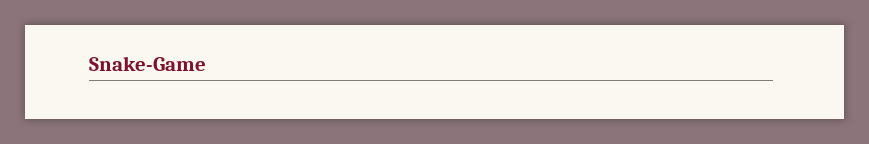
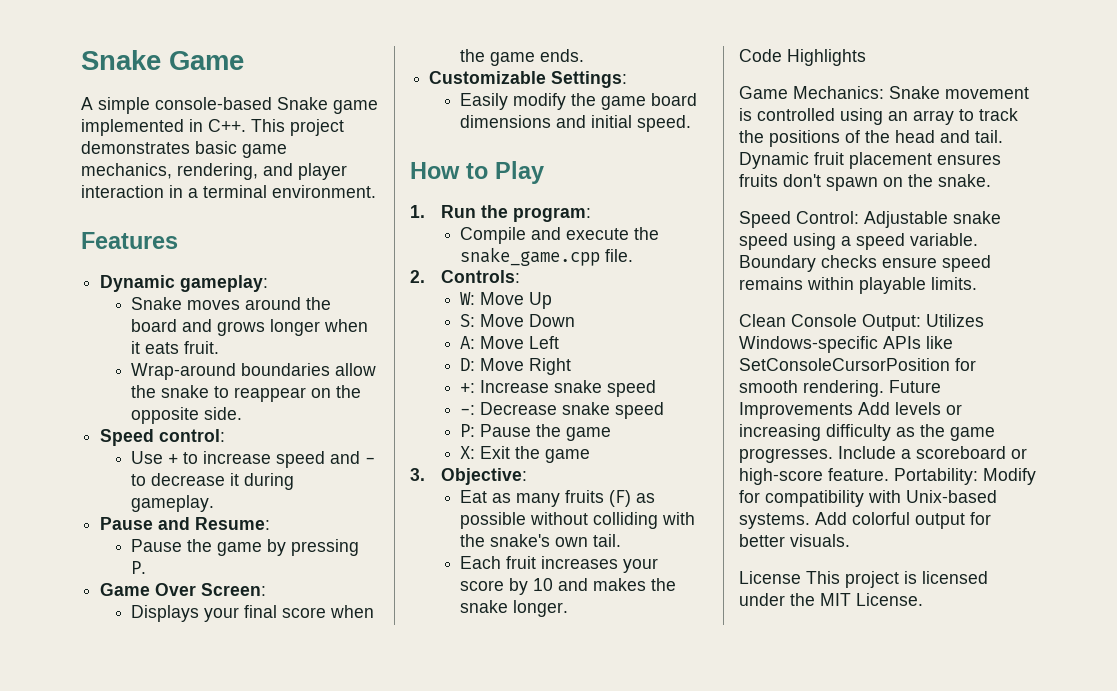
- Snake-Game
+ Snake Game
+ A simple console-based Snake game implemented in C++. This project demonstrates basic game mechanics, rendering, and player interaction in a terminal environment.
+ Features
+ Dynamic gameplay:
+ Snake moves around the board and grows longer when it eats fruit.
+ Wrap-around boundaries allow the snake to reappear on the opposite side.
+ Speed control:
+ Use + to increase speed and - to decrease it during gameplay.
+ Pause and Resume:
+ Pause the game by pressing P.
+ Game Over Screen:
+ Displays your final score when the game ends.
+ Customizable Settings:
+ Easily modify the game board dimensions and initial speed.
+ How to Play
+ 1. Run the program:
+ Compile and execute the snake_game.cpp file.
+ 2. Controls:
+ W: Move Up
+ S: Move Down
+ A: Move Left
+ D: Move Right
+ +: Increase snake speed
+ -: Decrease snake speed
+ P: Pause the game
+ X: Exit the game
+ 3. Objective:
+ Eat as many fruits (F) as possible without colliding with the snake's own tail.
+ Each fruit increases your score by 10 and makes the snake longer.
+ Code Highlights
+ Game Mechanics: Snake movement is controlled using an array to track the positions of the head and tail. Dynamic fruit placement ensures fruits don't spawn on the snake.
+ Speed Control: Adjustable snake speed using a speed variable. Boundary checks ensure speed remains within playable limits.
+ Clean Console Output: Utilizes Windows-specific APIs like SetConsoleCursorPosition for smooth rendering. Future Improvements Add levels or increasing difficulty as the game progresses. Include a scoreboard or high-score feature. Portability: Modify for compatibility with Unix-based systems. Add colorful output for better visuals.
+ License This project is licensed under the MIT License.

